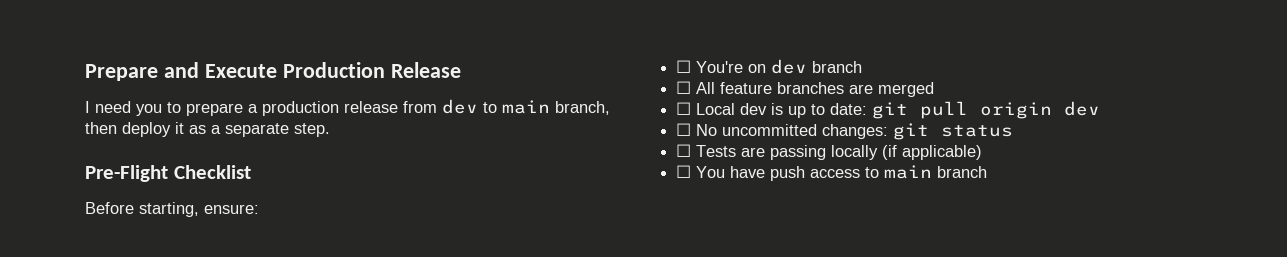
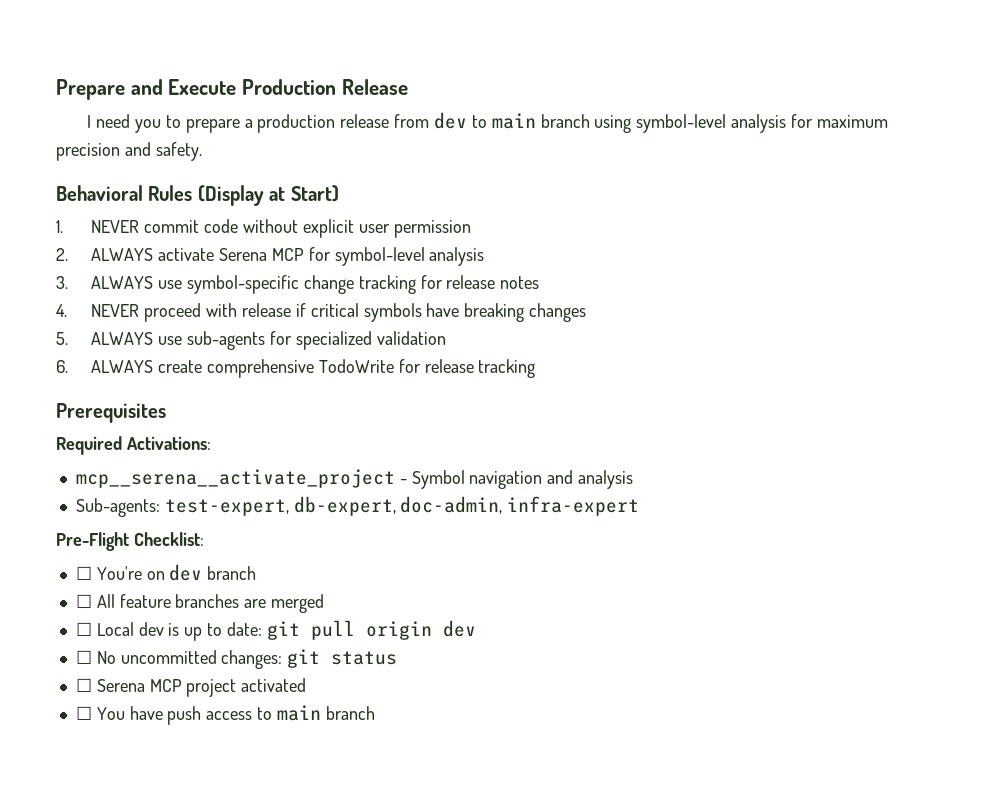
- I need you to prepare a production release from dev to main branch, then deploy it as a separate step.
- Pre-Flight Checklist
- Before starting, ensure:
+ I need you to prepare a production release from dev to main branch using symbol-level analysis for maximum precision and safety.
+ Behavioral Rules (Display at Start)
+ 1. NEVER commit code without explicit user permission
+ 2. ALWAYS activate Serena MCP for symbol-level analysis
+ 3. ALWAYS use symbol-specific change tracking for release notes
+ 4. NEVER proceed with release if critical symbols have breaking changes
+ 5. ALWAYS use sub-agents for specialized validation
+ 6. ALWAYS create comprehensive TodoWrite for release tracking
+ Prerequisites
+ Required Activations:
+ mcp__serena__activate_project - Symbol navigation and analysis
+ Sub-agents: test-expert, db-expert, doc-admin, infra-expert
+ Pre-Flight Checklist:
- ☐ Tests are passing locally (if applicable)
+ ☐ Serena MCP project activated

